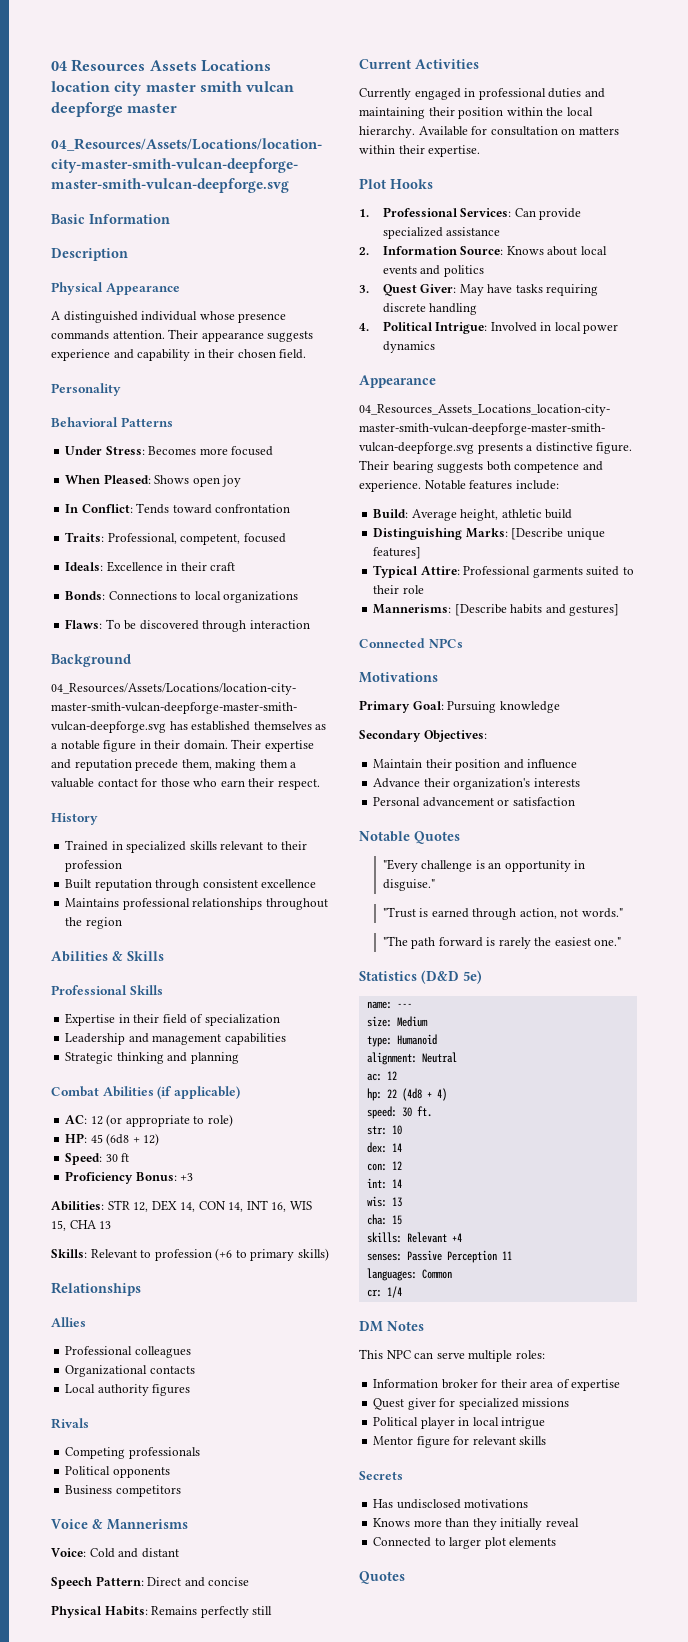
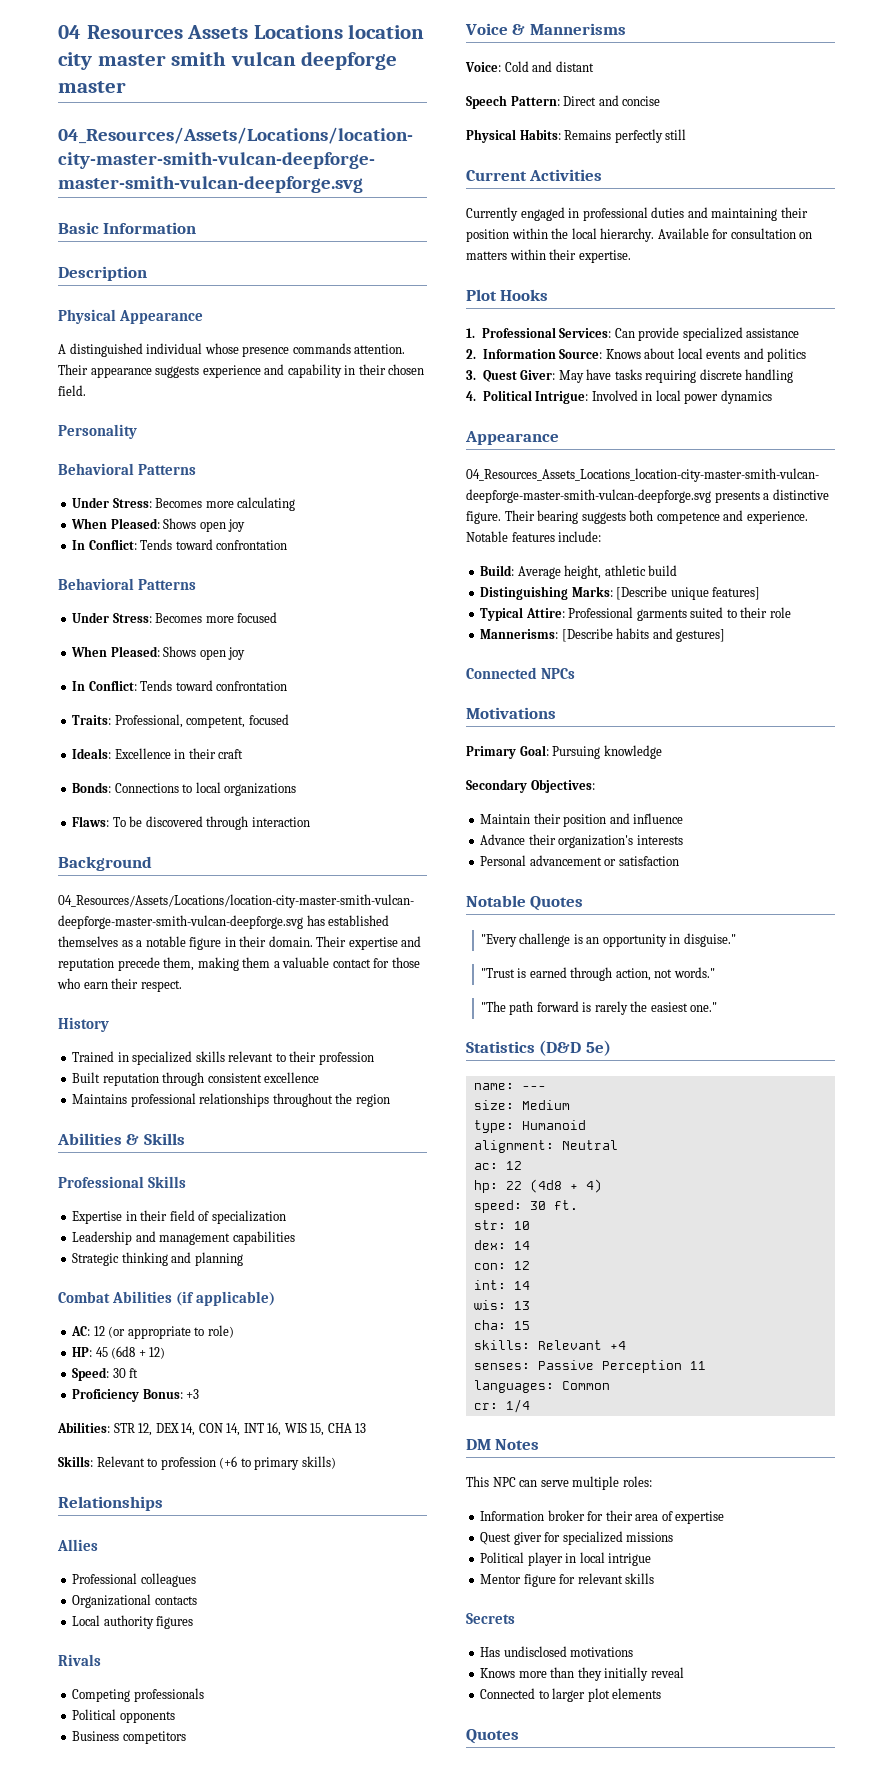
+ Under Stress: Becomes more calculating
+ When Pleased: Shows open joy
+ In Conflict: Tends toward confrontation
+ Behavioral Patterns

